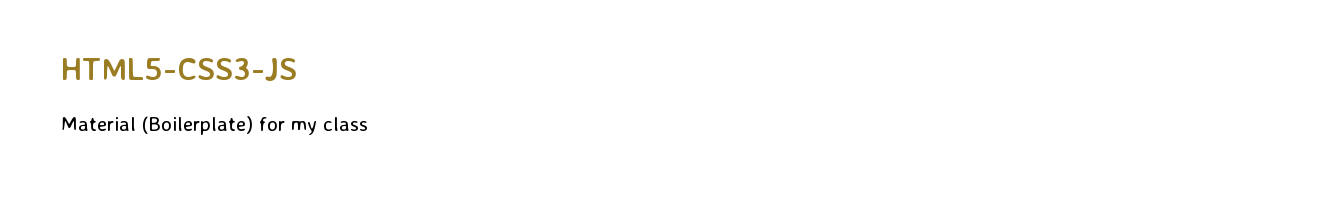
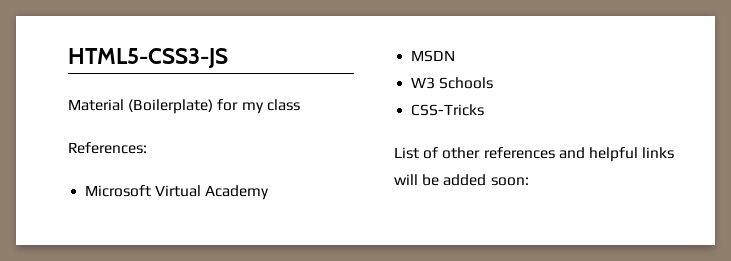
+ References:
+ Microsoft Virtual Academy
+ MSDN
+ W3 Schools
+ CSS-Tricks
+ List of other references and helpful links will be added soon:

